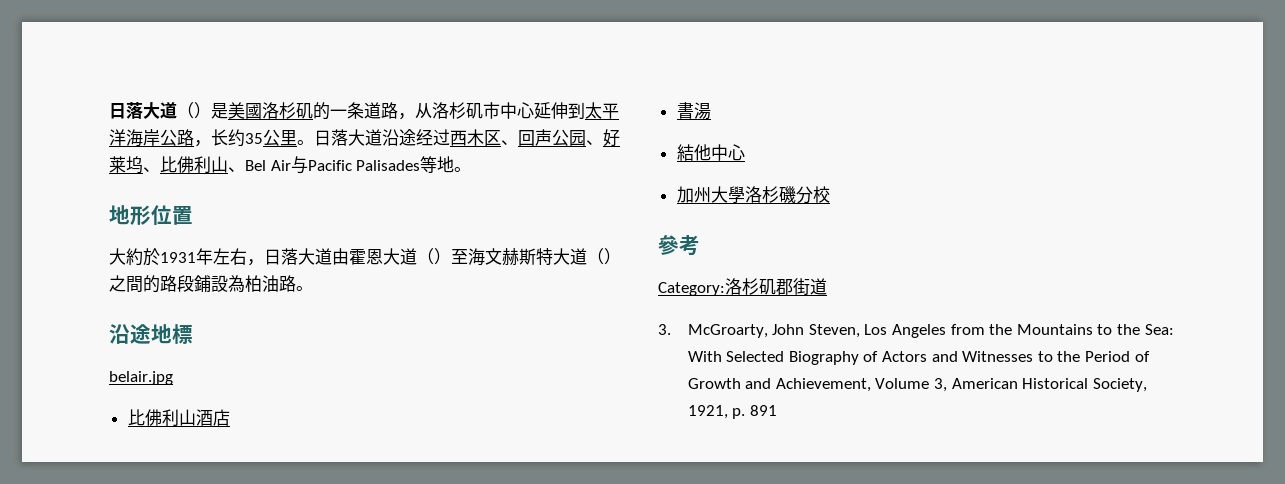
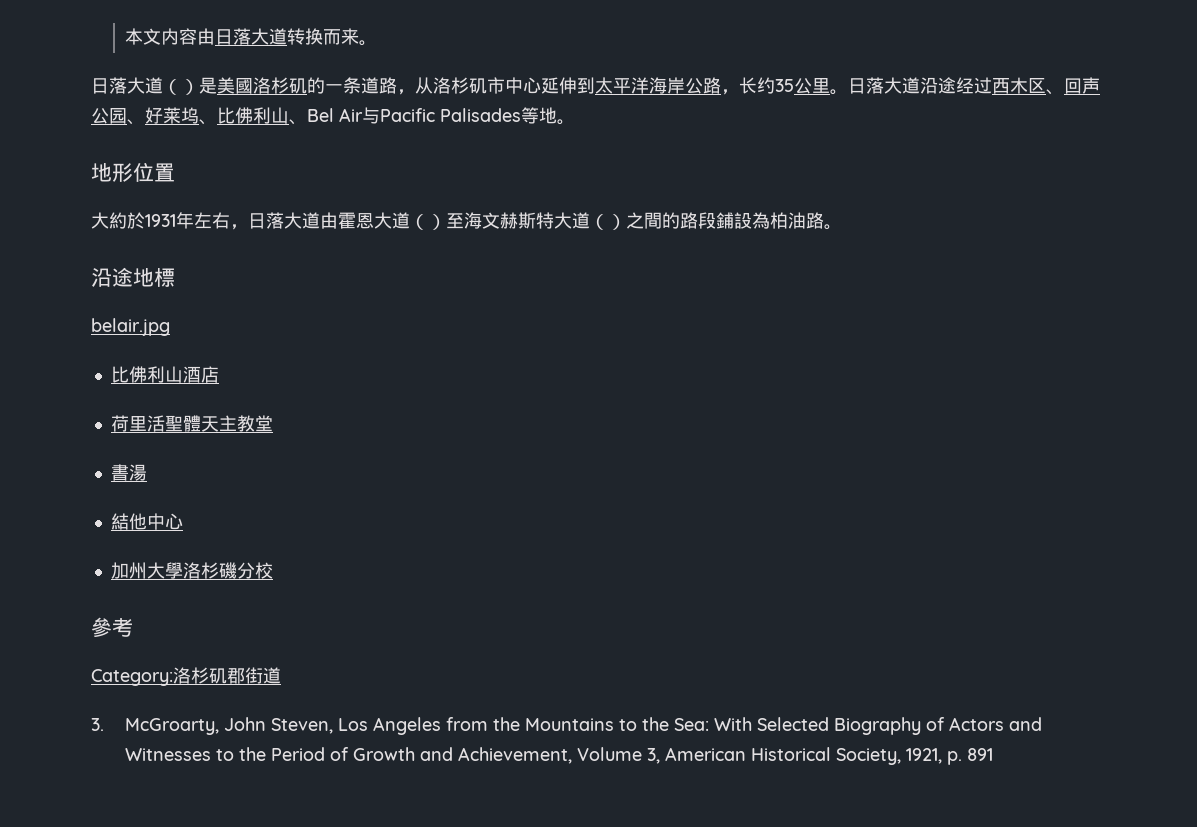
+ 本文内容由日落大道转换而来。
+ 荷里活聖體天主教堂

